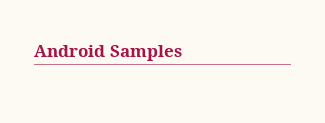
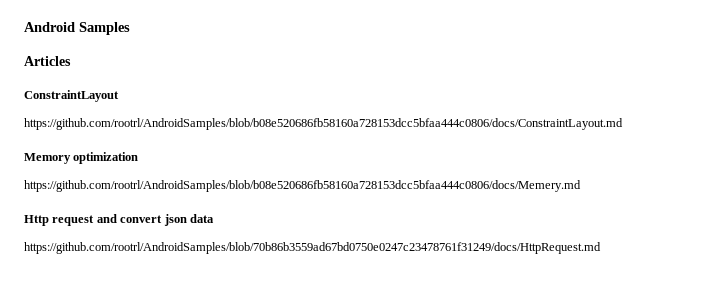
+ Articles
+ ConstraintLayout
+ https://github.com/rootrl/AndroidSamples/blob/b08e520686fb58160a728153dcc5bfaa444c0806/docs/ConstraintLayout.md
+ Memory optimization
+ https://github.com/rootrl/AndroidSamples/blob/b08e520686fb58160a728153dcc5bfaa444c0806/docs/Memery.md
+ Http request and convert json data
+ https://github.com/rootrl/AndroidSamples/blob/70b86b3559ad67bd0750e0247c23478761f31249/docs/HttpRequest.md

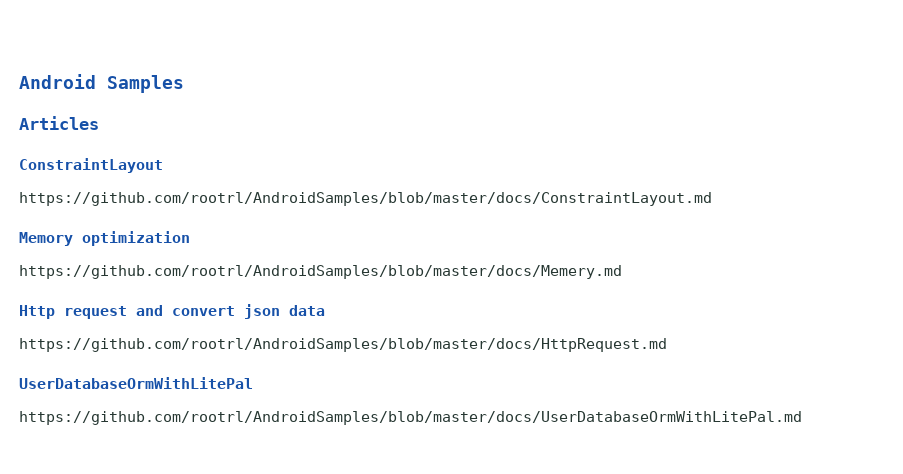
- https://github.com/rootrl/AndroidSamples/blob/b08e520686fb58160a728153dcc5bfaa444c0806/docs/ConstraintLayout.md
+ https://github.com/rootrl/AndroidSamples/blob/master/docs/ConstraintLayout.md
- https://github.com/rootrl/AndroidSamples/blob/b08e520686fb58160a728153dcc5bfaa444c0806/docs/Memery.md
+ https://github.com/rootrl/AndroidSamples/blob/master/docs/Memery.md
- https://github.com/rootrl/AndroidSamples/blob/70b86b3559ad67bd0750e0247c23478761f31249/docs/HttpRequest.md
+ https://github.com/rootrl/AndroidSamples/blob/master/docs/HttpRequest.md
+ UserDatabaseOrmWithLitePal
+ https://github.com/rootrl/AndroidSamples/blob/master/docs/UserDatabaseOrmWithLitePal.md

